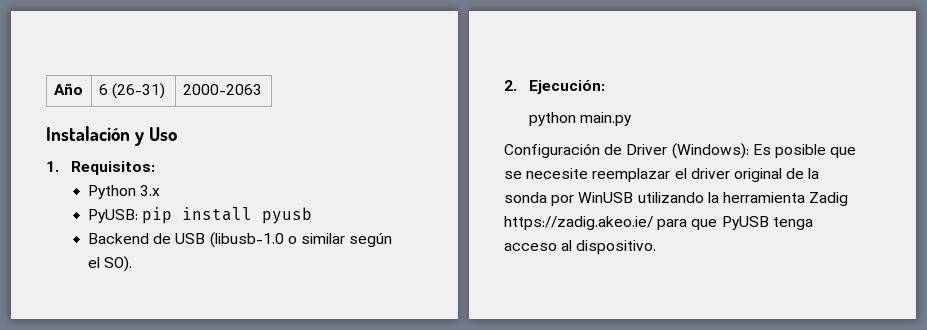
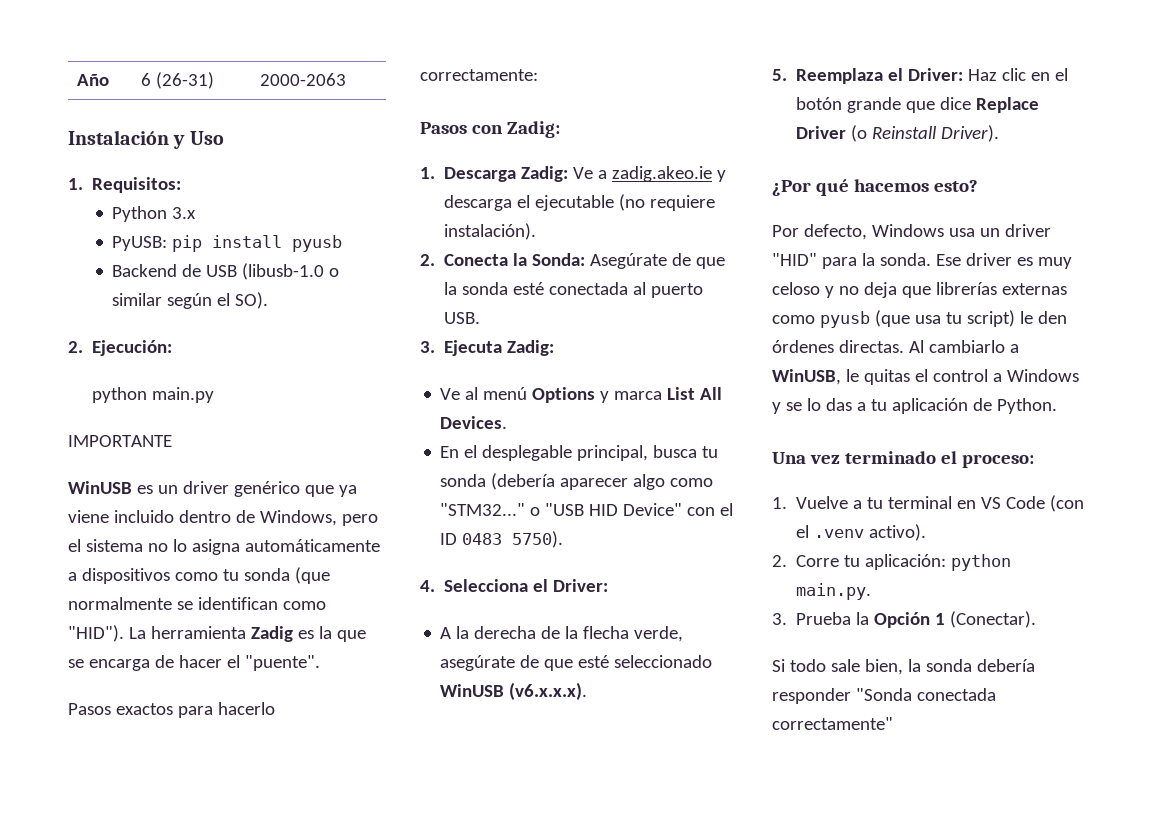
- Configuración de Driver (Windows): Es posible que se necesite reemplazar el driver original de la sonda por WinUSB utilizando la herramienta Zadig https://zadig.akeo.ie/ para que PyUSB tenga acceso al dispositivo.
+ IMPORTANTE
+ WinUSB es un driver genérico que ya viene incluido dentro de Windows, pero el sistema no lo asigna automáticamente a dispositivos como tu sonda (que normalmente se identifican como "HID"). La herramienta Zadig es la que se encarga de hacer el "puente".
+ Pasos exactos para hacerlo correctamente:
+ Pasos con Zadig:
+ 1. Descarga Zadig: Ve a zadig.akeo.ie y descarga el ejecutable (no requiere instalación).
+ 2. Conecta la Sonda: Asegúrate de que la sonda esté conectada al puerto USB.
+ 3. Ejecuta Zadig:
+ Ve al menú Options y marca List All Devices.
+ En el desplegable principal, busca tu sonda (debería aparecer algo como "STM32..." o "USB HID Device" con el ID 0483 5750).
+ 4. Selecciona el Driver:
+ A la derecha de la flecha verde, asegúrate de que esté seleccionado WinUSB (v6.x.x.x).
+ 5. Reemplaza el Driver: Haz clic en el botón grande que dice Replace Driver (o Reinstall Driver).
+ ¿Por qué hacemos esto?
+ Por defecto, Windows usa un driver "HID" para la sonda. Ese driver es muy celoso y no deja que librerías externas como pyusb (que usa tu script) le den órdenes directas. Al cambiarlo a WinUSB, le quitas el control a Windows y se lo das a tu aplicación de Python.
+ Una vez terminado el proceso:
+ 1. Vuelve a tu terminal en VS Code (con el .venv activo).
+ 2. Corre tu aplicación: python main.py.
+ 3. Prueba la Opción 1 (Conectar).
+ Si todo sale bien, la sonda debería responder "Sonda conectada correctamente"

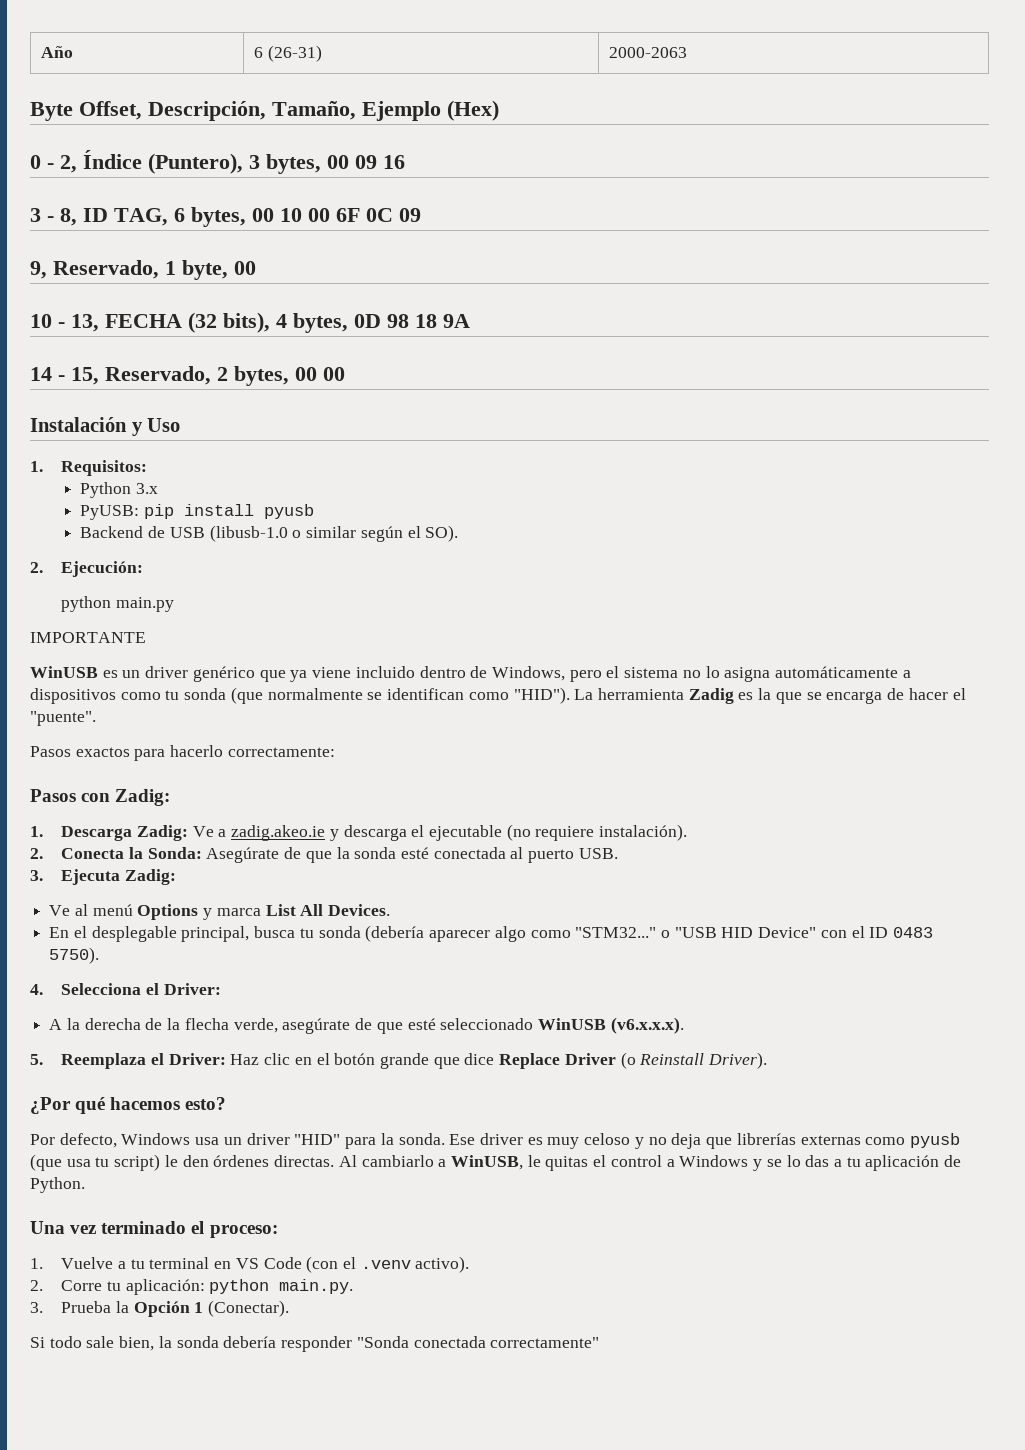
+ Byte Offset, Descripción, Tamaño, Ejemplo (Hex)
+ 0 - 2, Índice (Puntero), 3 bytes, 00 09 16
+ 3 - 8, ID TAG, 6 bytes, 00 10 00 6F 0C 09
+ 9, Reservado, 1 byte, 00
+ 10 - 13, FECHA (32 bits), 4 bytes, 0D 98 18 9A
+ 14 - 15, Reservado, 2 bytes, 00 00

